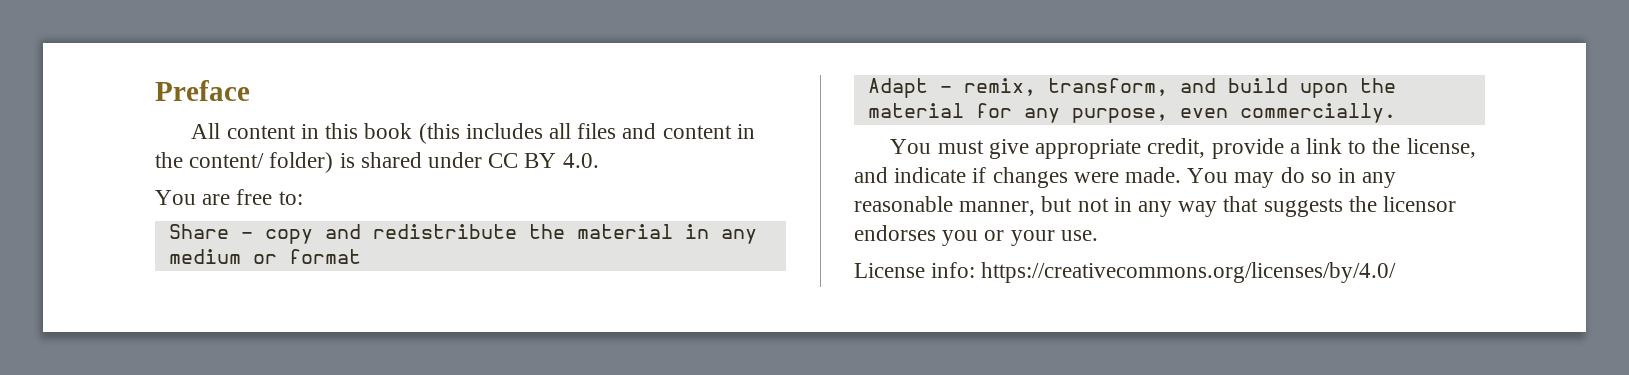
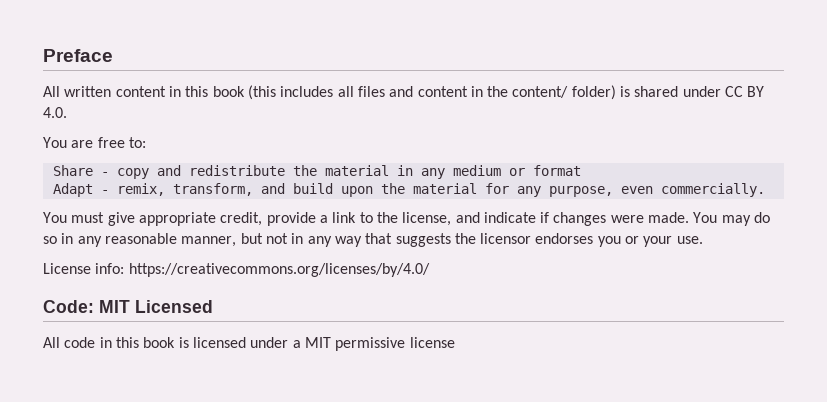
- All content in this book (this includes all files and content in the content/ folder) is shared under CC BY 4.0.
+ All written content in this book (this includes all files and content in the content/ folder) is shared under CC BY 4.0.
+ Code: MIT Licensed
+ All code in this book is licensed under a MIT permissive license

